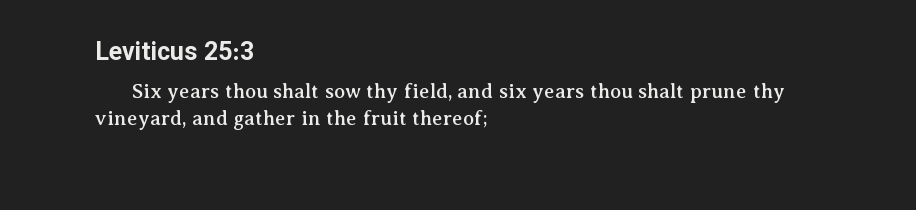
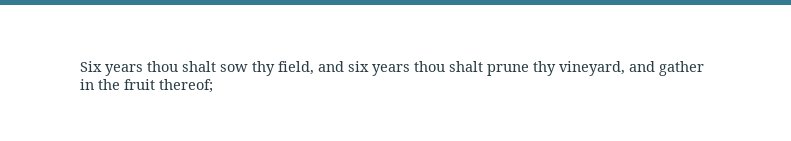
- Leviticus 25:3

